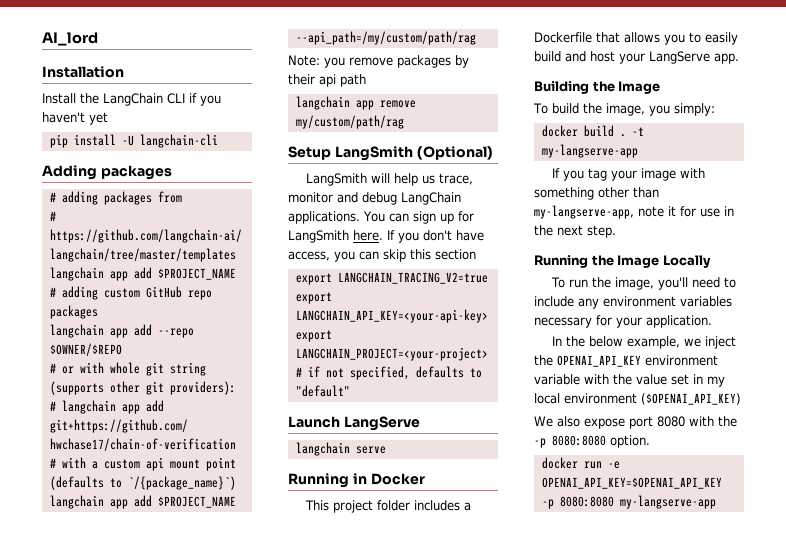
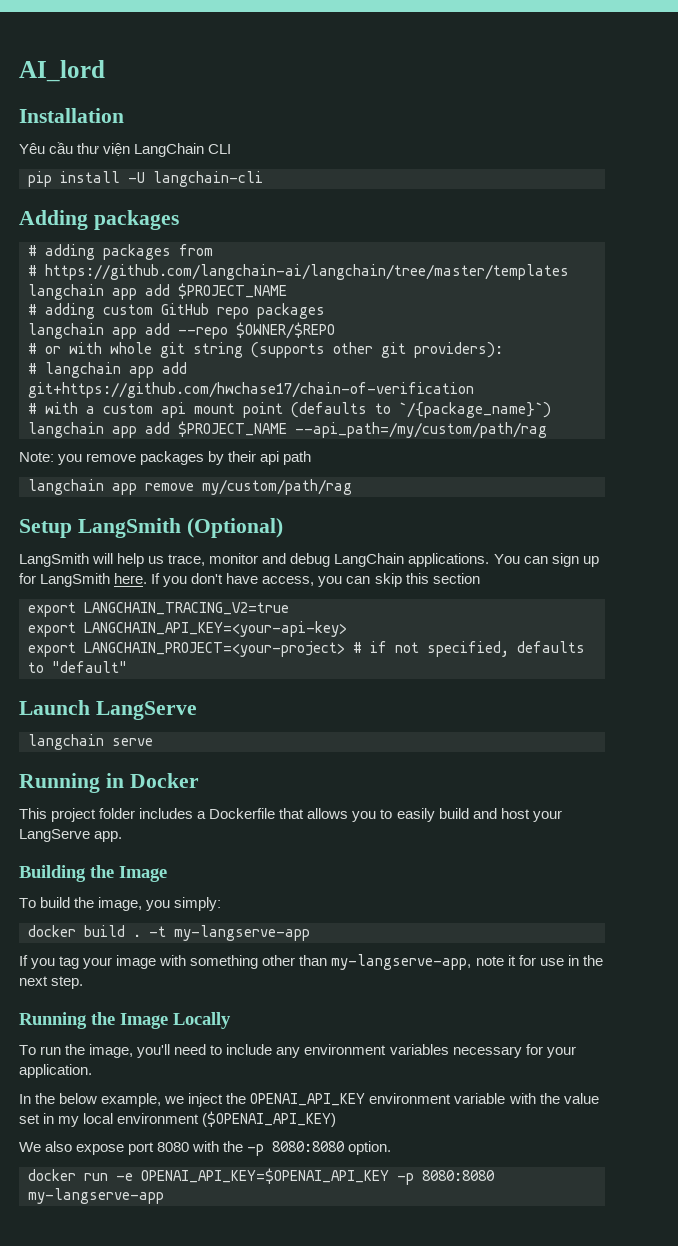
- Install the LangChain CLI if you haven't yet
+ Yêu cầu thư viện LangChain CLI

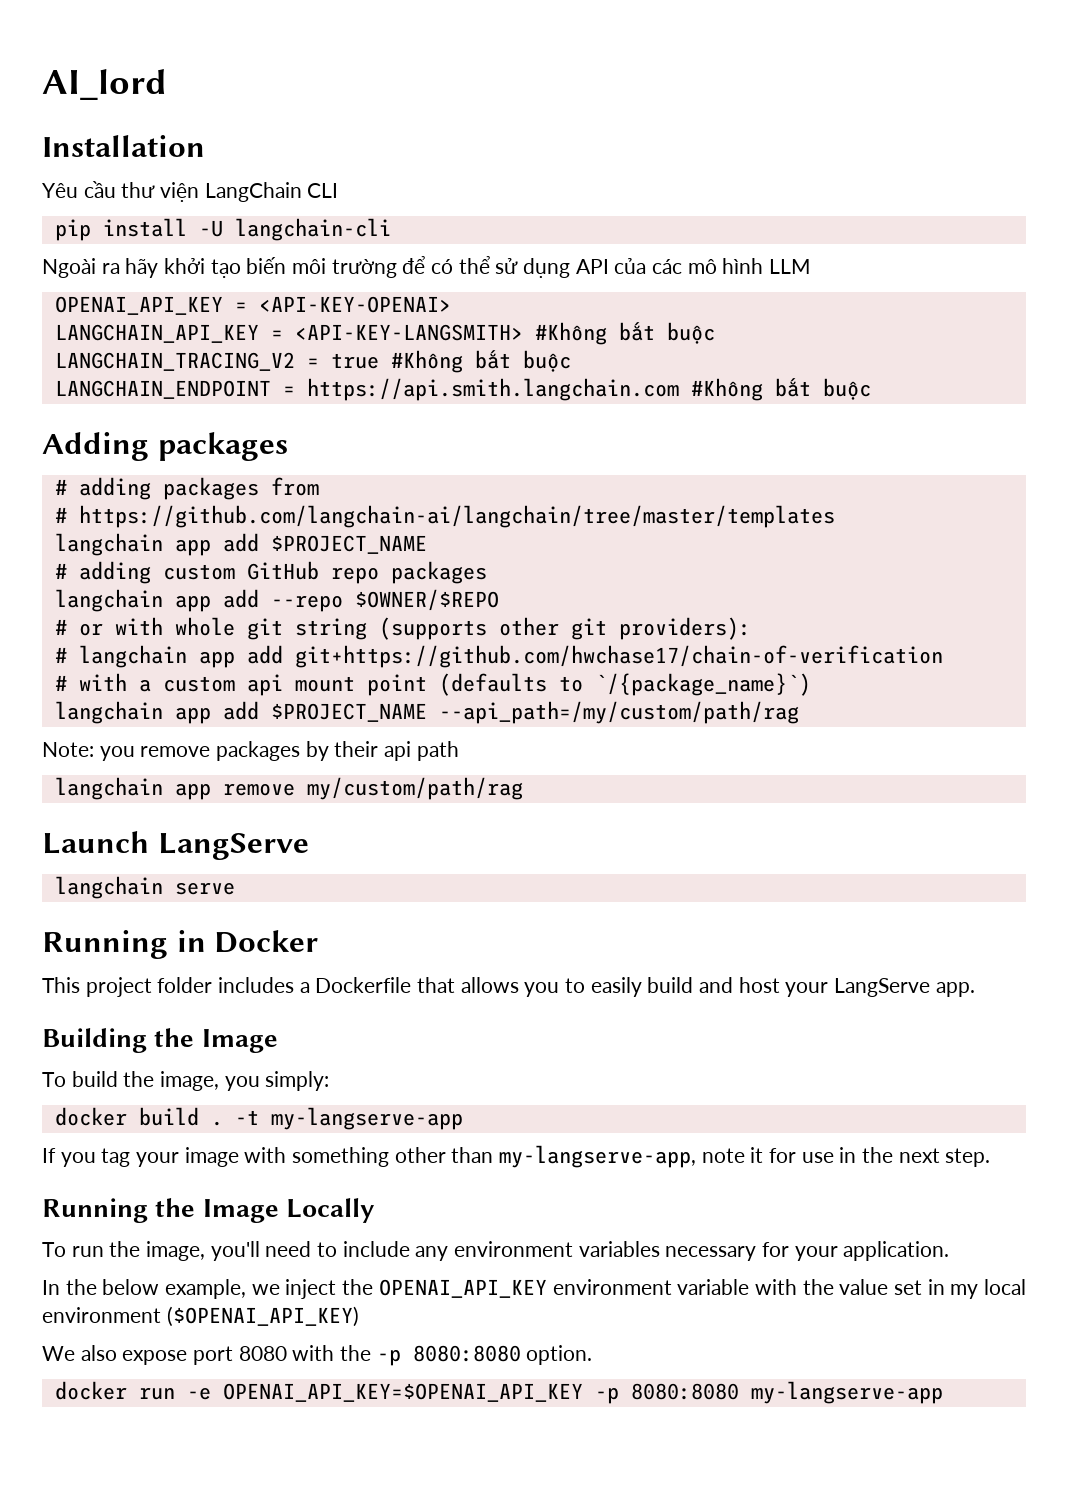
+ Ngoài ra hãy khởi tạo biến môi trường để có thể sử dụng API của các mô hình LLM
+ OPENAI_API_KEY = <API-KEY-OPENAI>
+ LANGCHAIN_API_KEY = <API-KEY-LANGSMITH> #Không bắt buộc
+ LANGCHAIN_TRACING_V2 = true #Không bắt buộc
+ LANGCHAIN_ENDPOINT = https://api.smith.langchain.com #Không bắt buộc
- Setup LangSmith (Optional)
- LangSmith will help us trace, monitor and debug LangChain applications. You can sign up for LangSmith here. If you don't have access, you can skip this section
- export LANGCHAIN_TRACING_V2=true
- export LANGCHAIN_API_KEY=<your-api-key>
- export LANGCHAIN_PROJECT=<your-project> # if not specified, defaults to "default"

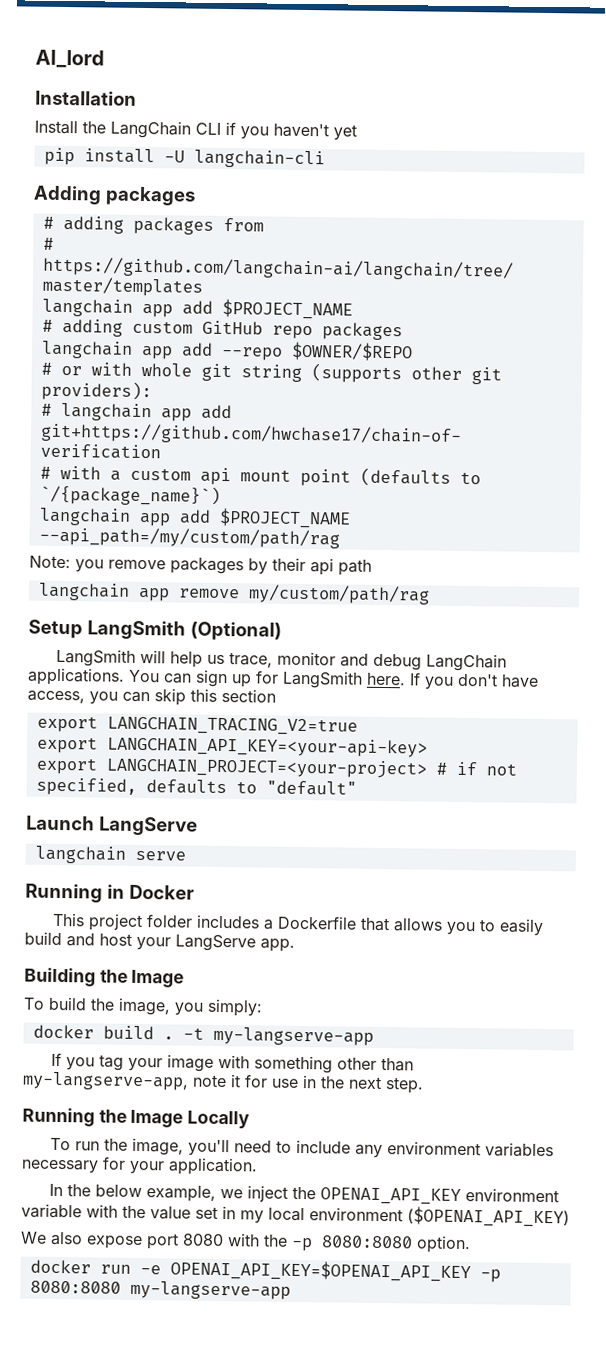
- Yêu cầu thư viện LangChain CLI
+ Install the LangChain CLI if you haven't yet
  pip install -U langchain-cli
- Ngoài ra hãy khởi tạo biến môi trường để có thể sử dụng API của các mô hình LLM
- OPENAI_API_KEY = <API-KEY-OPENAI>
- LANGCHAIN_API_KEY = <API-KEY-LANGSMITH> #Không bắt buộc
- LANGCHAIN_TRACING_V2 = true #Không bắt buộc
- LANGCHAIN_ENDPOINT = https://api.smith.langchain.com #Không bắt buộc
+ Setup LangSmith (Optional)
+ LangSmith will help us trace, monitor and debug LangChain applications. You can sign up for LangSmith here. If you don't have access, you can skip this section
+ export LANGCHAIN_TRACING_V2=true
+ export LANGCHAIN_API_KEY=<your-api-key>
+ export LANGCHAIN_PROJECT=<your-project> # if not specified, defaults to "default"

